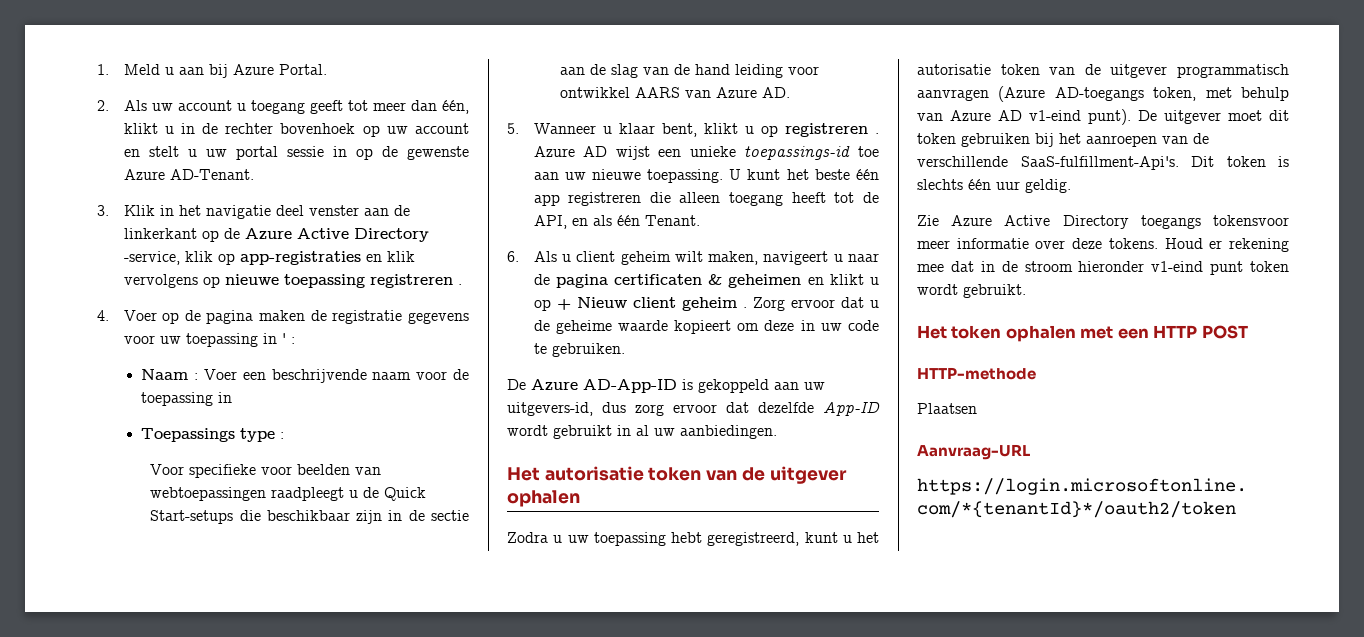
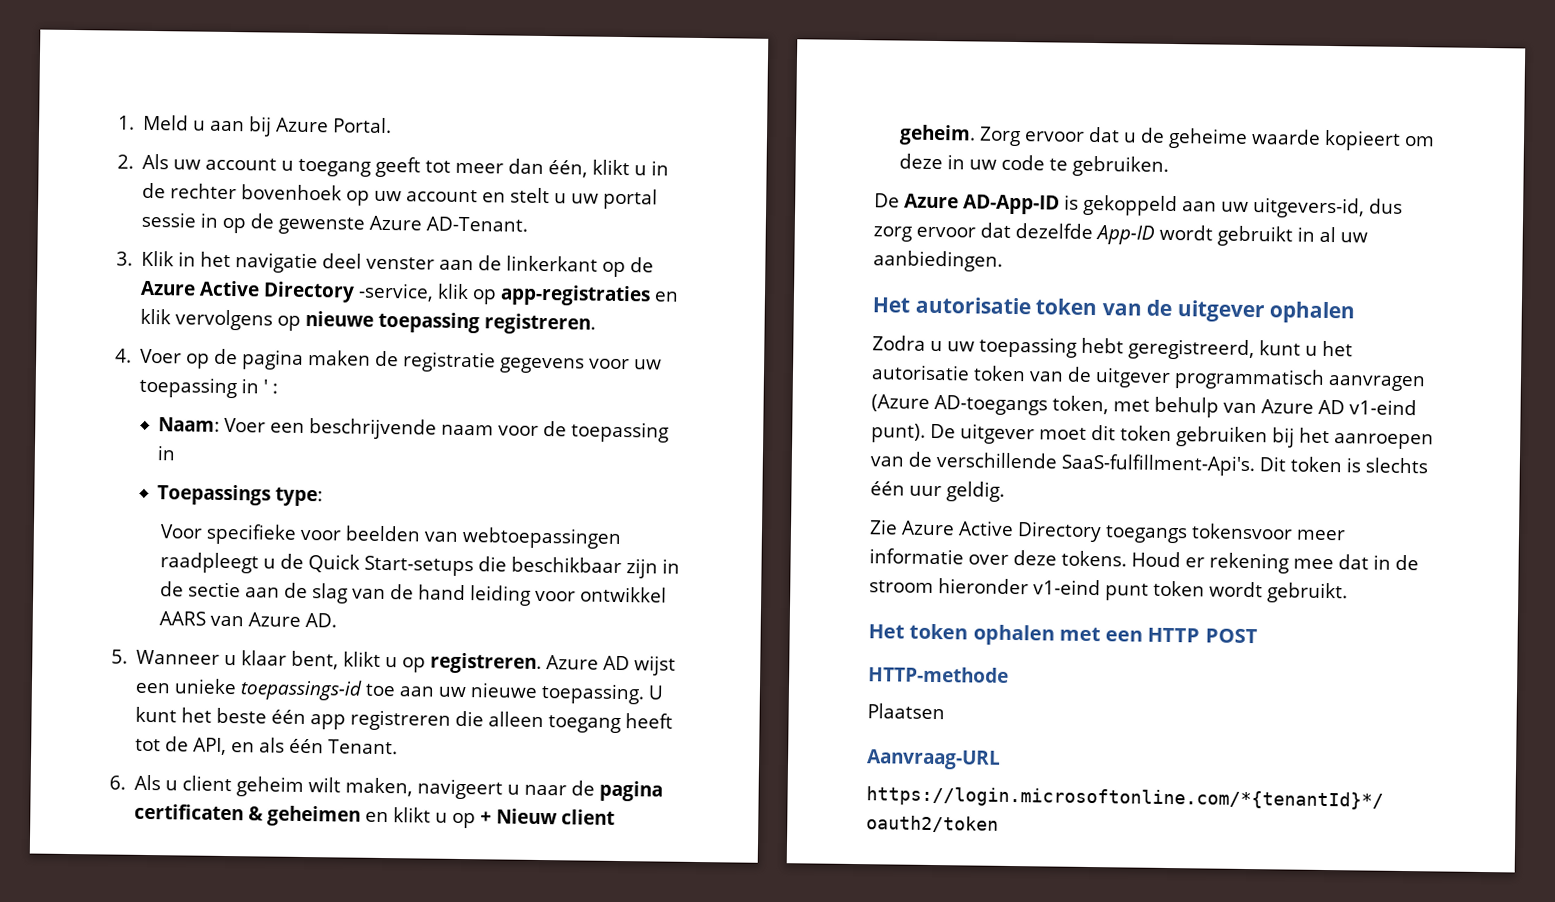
- 3. Klik in het navigatie deel venster aan de linkerkant op de Azure Active Directory -service, klik op app-registraties en klik vervolgens op nieuwe toepassing registreren .
+ 3. Klik in het navigatie deel venster aan de linkerkant op de Azure Active Directory -service, klik op app-registraties en klik vervolgens op nieuwe toepassing registreren.
- Naam : Voer een beschrijvende naam voor de toepassing in
+ Naam: Voer een beschrijvende naam voor de toepassing in
- Toepassings type :
+ Toepassings type:
- 5. Wanneer u klaar bent, klikt u op registreren .
+ 5. Wanneer u klaar bent, klikt u op registreren.
- 6. Als u client geheim wilt maken, navigeert u naar de pagina certificaten & geheimen en klikt u op + Nieuw client geheim .
+ 6. Als u client geheim wilt maken, navigeert u naar de pagina certificaten & geheimen en klikt u op + Nieuw client geheim.

